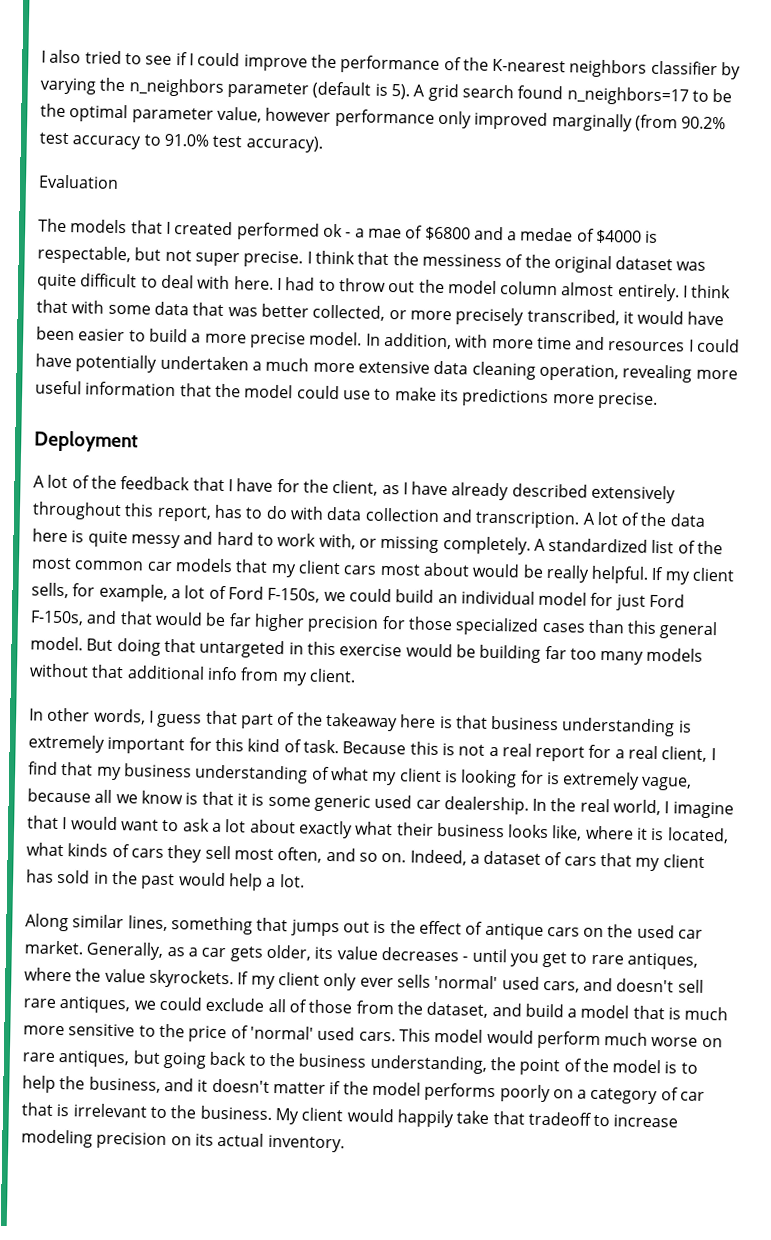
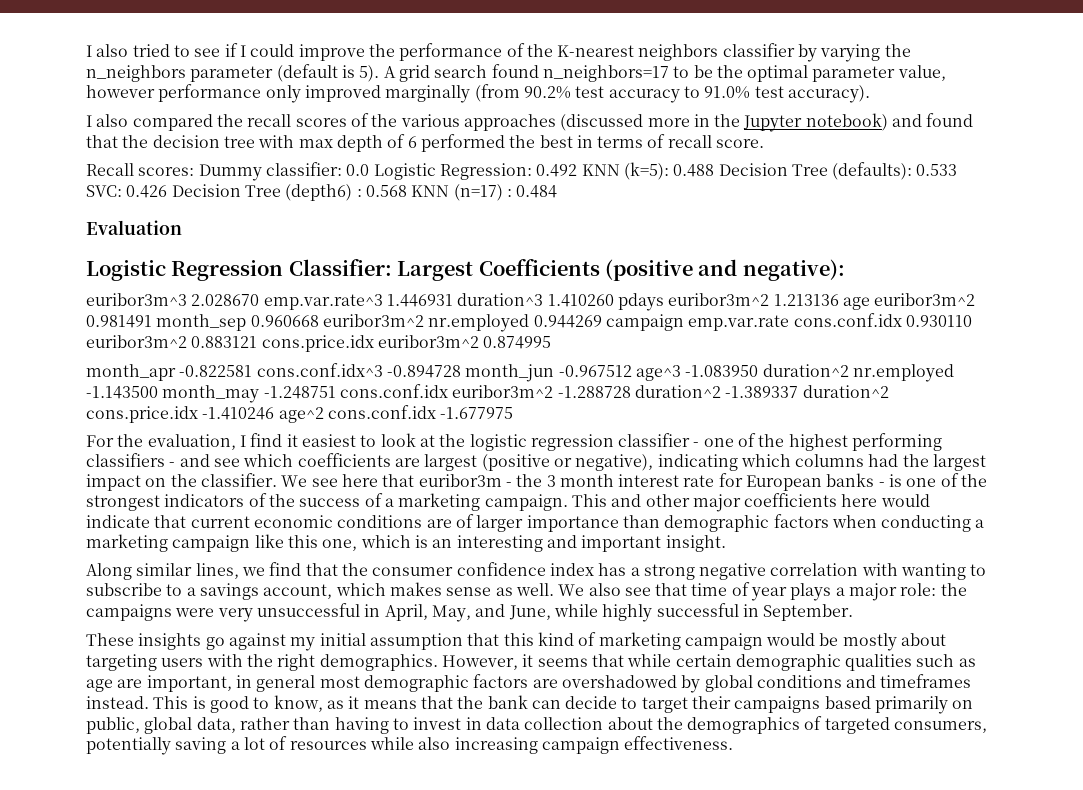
+ I also compared the recall scores of the various approaches (discussed more in the Jupyter notebook) and found that the decision tree with max depth of 6 performed the best in terms of recall score.
+ Recall scores: Dummy classifier: 0.0 Logistic Regression: 0.492 KNN (k=5): 0.488 Decision Tree (defaults): 0.533 SVC: 0.426 Decision Tree (depth6) : 0.568 KNN (n=17) : 0.484
  Evaluation
- The models that I created performed ok - a mae of $6800 and a medae of $4000 is respectable, but not super precise. I think that the messiness of the original dataset was quite difficult to deal with here. I had to throw out the model column almost entirely. I think that with some data that was better collected, or more precisely transcribed, it would have been easier to build a more precise model. In addition, with more time and resources I could have potentially undertaken a much more extensive data cleaning operation, revealing more useful information that the model could use to make its predictions more precise.
- Deployment
- A lot of the feedback that I have for the client, as I have already described extensively throughout this report, has to do with data collection and transcription. A lot of the data here is quite messy and hard to work with, or missing completely. A standardized list of the most common car models that my client cars most about would be really helpful. If my client sells, for example, a lot of Ford F-150s, we could build an individual model for just Ford F-150s, and that would be far higher precision for those specialized cases than this general model. But doing that untargeted in this exercise would be building far too many models without that additional info from my client.
- In other words, I guess that part of the takeaway here is that business understanding is extremely important for this kind of task. Because this is not a real report for a real client, I find that my business understanding of what my client is looking for is extremely vague, because all we know is that it is some generic used car dealership. In the real world, I imagine that I would want to ask a lot about exactly what their business looks like, where it is located, what kinds of cars they sell most often, and so on. Indeed, a dataset of cars that my client has sold in the past would help a lot.
- Along similar lines, something that jumps out is the effect of antique cars on the used car market. Generally, as a car gets older, its value decreases - until you get to rare antiques, where the value skyrockets. If my client only ever sells 'normal' used cars, and doesn't sell rare antiques, we could exclude all of those from the dataset, and build a model that is much more sensitive to the price of 'normal' used cars. This model would perform much worse on rare antiques, but going back to the business understanding, the point of the model is to help the business, and it doesn't matter if the model performs poorly on a category of car that is irrelevant to the business. My client would happily take that tradeoff to increase modeling precision on its actual inventory.
+ Logistic Regression Classifier: Largest Coefficients (positive and negative):
+ euribor3m^3 2.028670 emp.var.rate^3 1.446931 duration^3 1.410260 pdays euribor3m^2 1.213136 age euribor3m^2 0.981491 month_sep 0.960668 euribor3m^2 nr.employed 0.944269 campaign emp.var.rate cons.conf.idx 0.930110 euribor3m^2 0.883121 cons.price.idx euribor3m^2 0.874995
+ month_apr -0.822581 cons.conf.idx^3 -0.894728 month_jun -0.967512 age^3 -1.083950 duration^2 nr.employed -1.143500 month_may -1.248751 cons.conf.idx euribor3m^2 -1.288728 duration^2 -1.389337 duration^2 cons.price.idx -1.410246 age^2 cons.conf.idx -1.677975
+ For the evaluation, I find it easiest to look at the logistic regression classifier - one of the highest performing classifiers - and see which coefficients are largest (positive or negative), indicating which columns had the largest impact on the classifier. We see here that euribor3m - the 3 month interest rate for European banks - is one of the strongest indicators of the success of a marketing campaign. This and other major coefficients here would indicate that current economic conditions are of larger importance than demographic factors when conducting a marketing campaign like this one, which is an interesting and important insight.
+ Along similar lines, we find that the consumer confidence index has a strong negative correlation with wanting to subscribe to a savings account, which makes sense as well. We also see that time of year plays a major role: the campaigns were very unsuccessful in April, May, and June, while highly successful in September.
+ These insights go against my initial assumption that this kind of marketing campaign would be mostly about targeting users with the right demographics. However, it seems that while certain demographic qualities such as age are important, in general most demographic factors are overshadowed by global conditions and timeframes instead. This is good to know, as it means that the bank can decide to target their campaigns based primarily on public, global data, rather than having to invest in data collection about the demographics of targeted consumers, potentially saving a lot of resources while also increasing campaign effectiveness.

